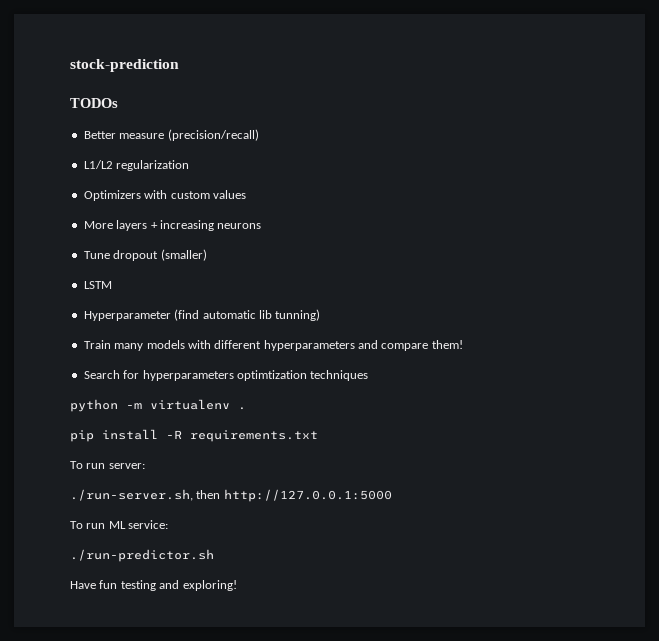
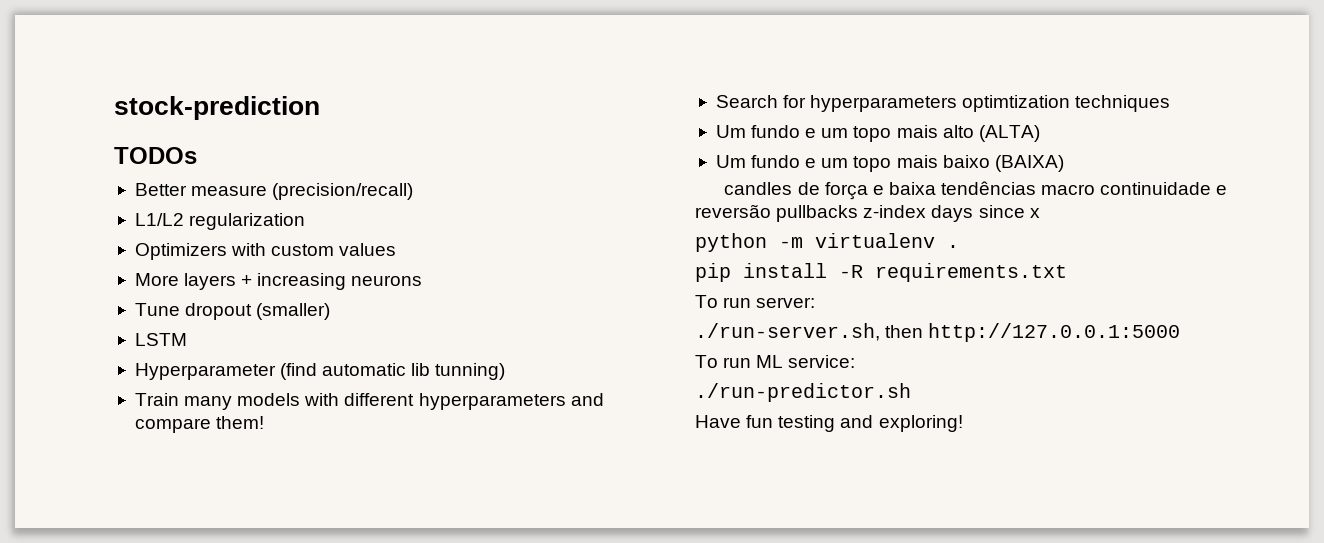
+ Um fundo e um topo mais alto (ALTA)
+ Um fundo e um topo mais baixo (BAIXA)
+ candles de força e baixa tendências macro continuidade e reversão pullbacks z-index days since x

